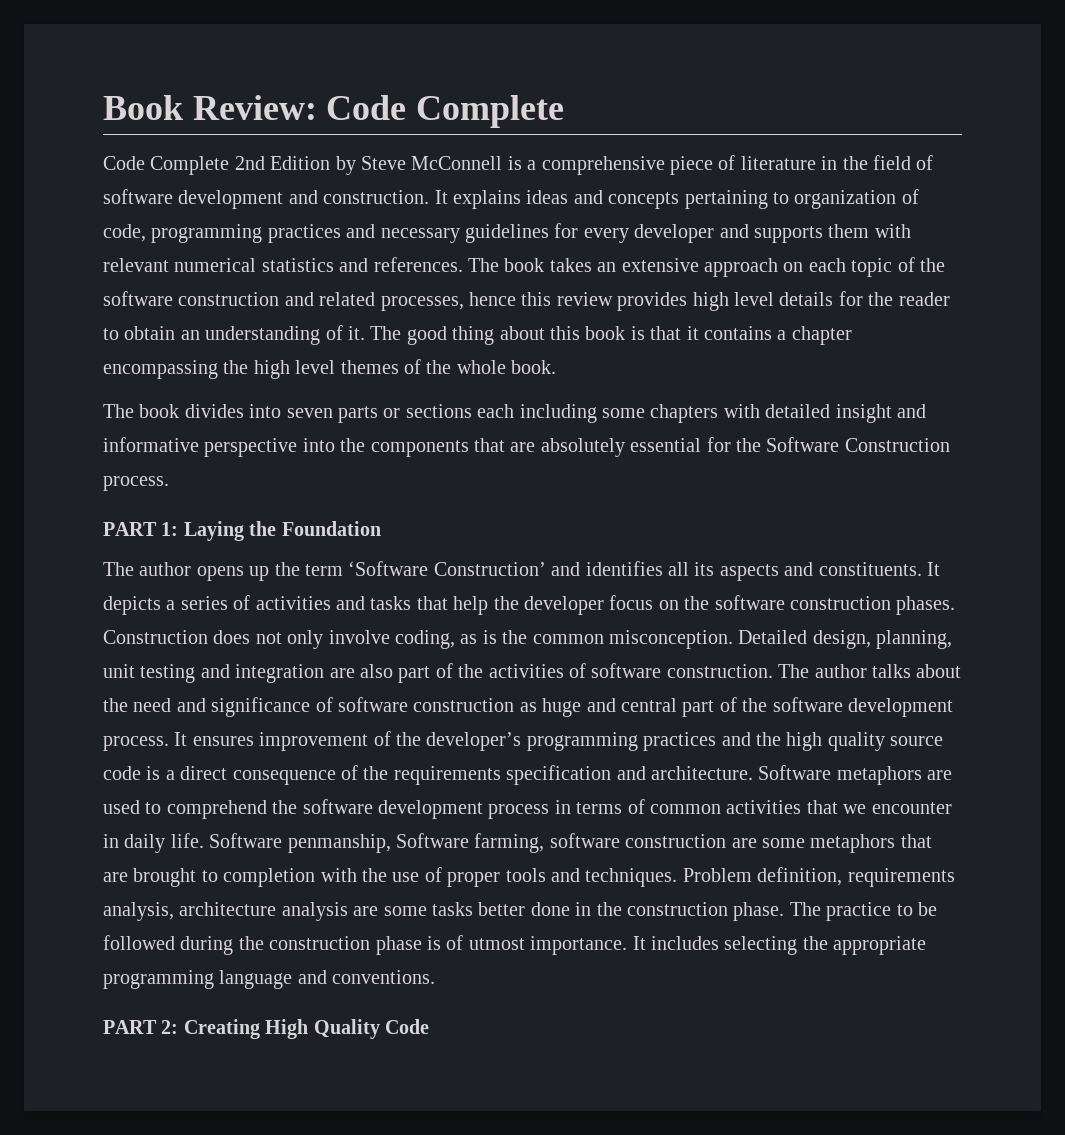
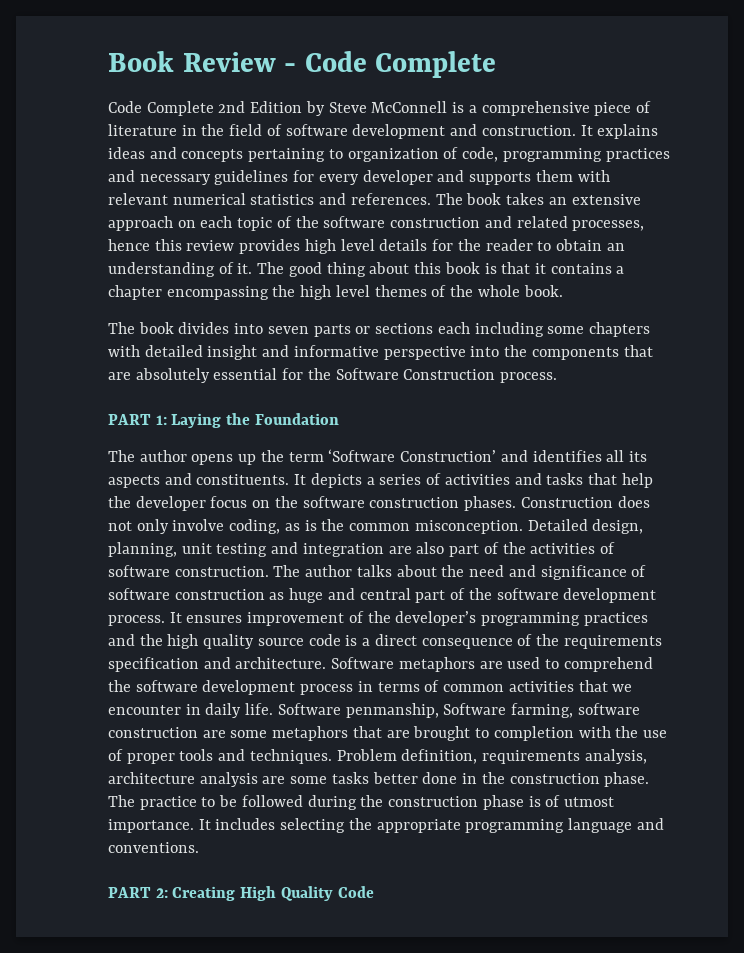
- Book Review: Code Complete
+ Book Review - Code Complete

